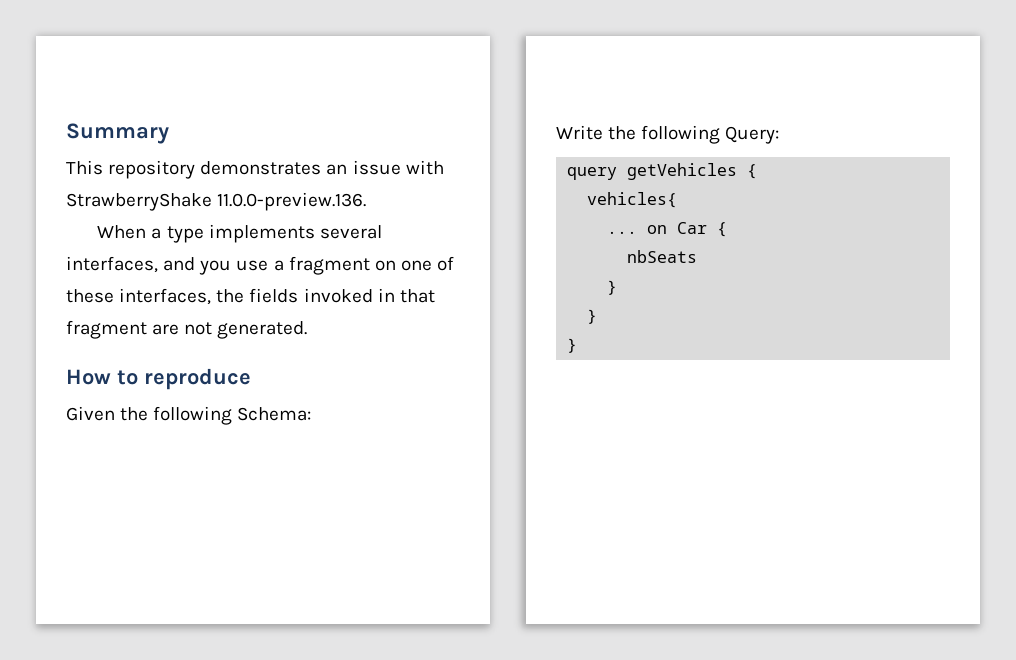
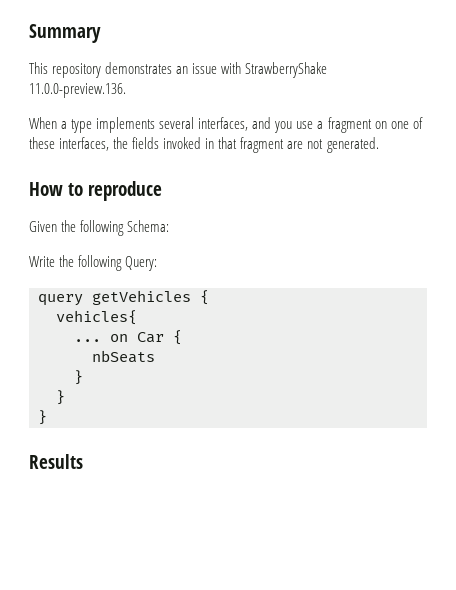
+ Results

